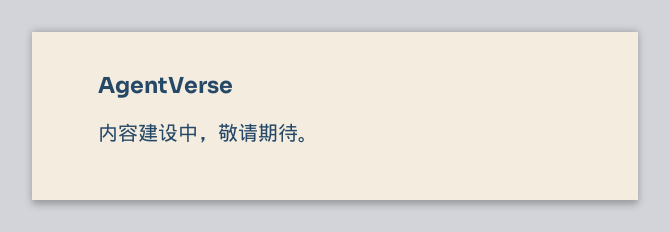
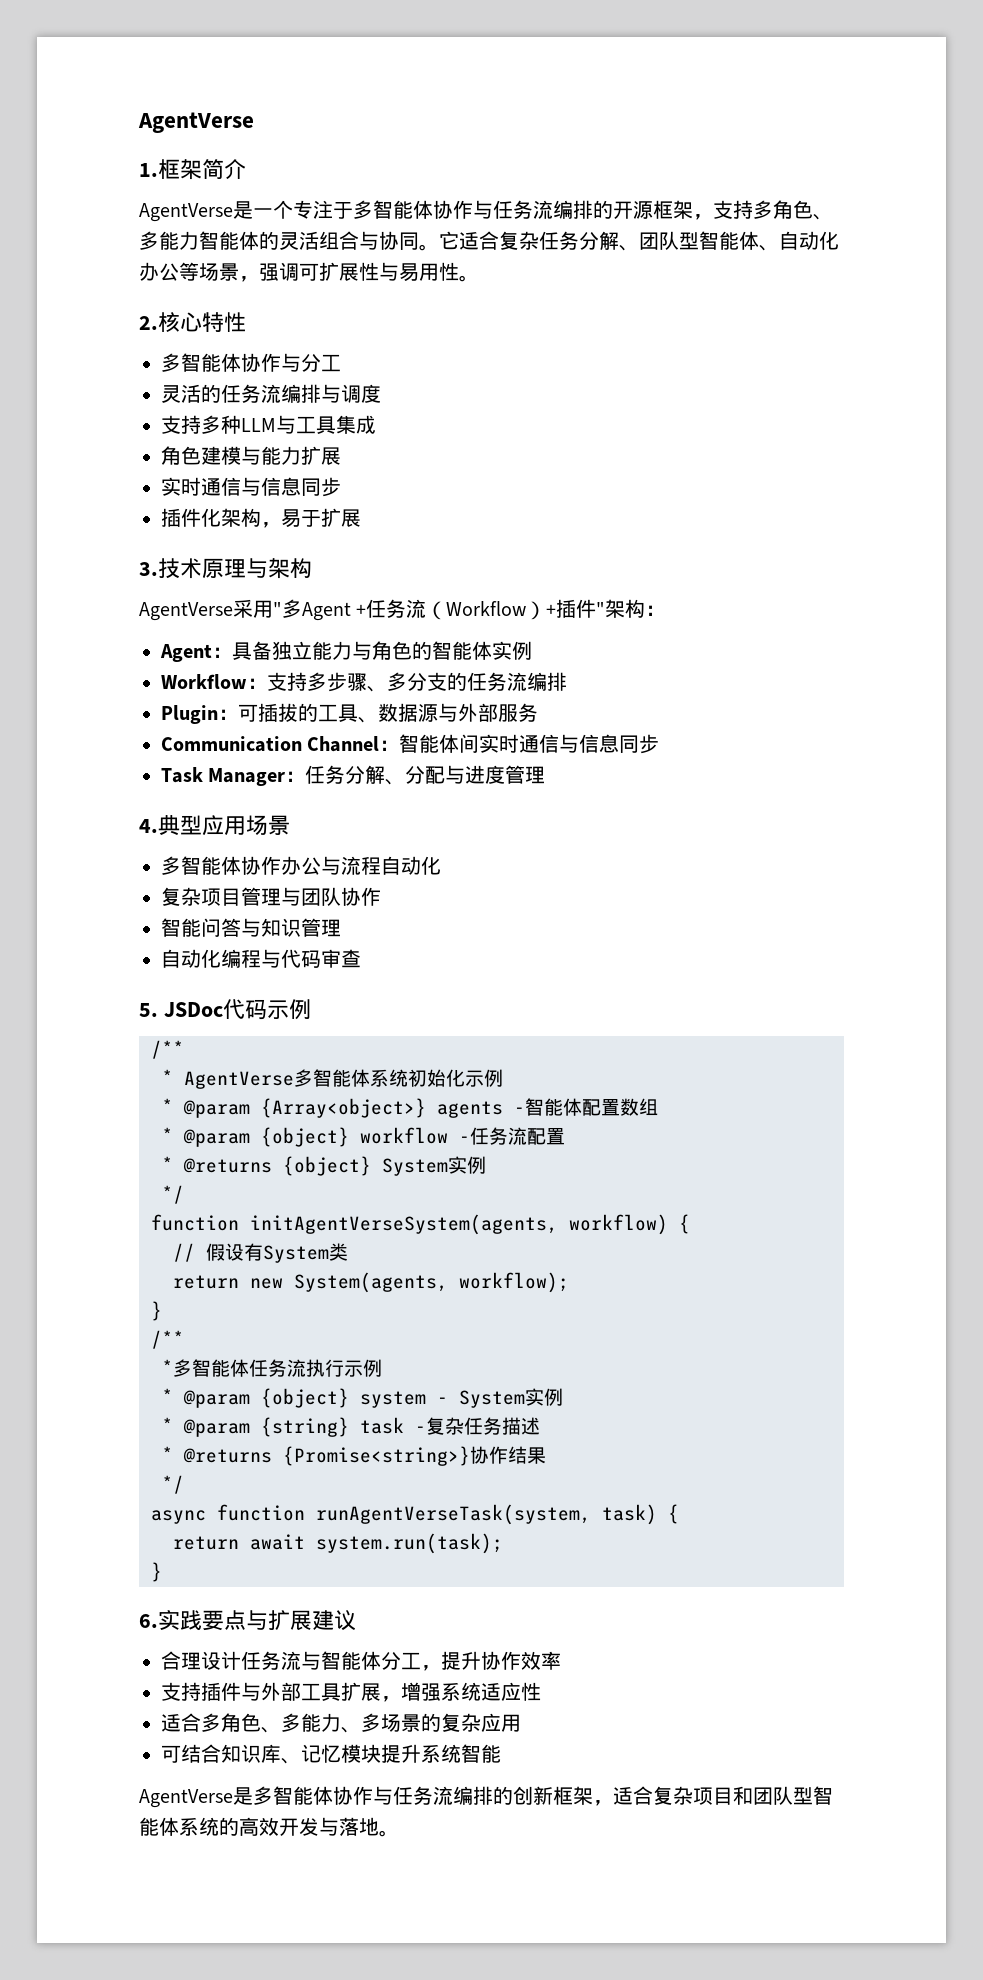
- 内容建设中，敬请期待。
+ 1.框架简介
+ AgentVerse是一个专注于多智能体协作与任务流编排的开源框架，支持多角色、多能力智能体的灵活组合与协同。它适合复杂任务分解、团队型智能体、自动化办公等场景，强调可扩展性与易用性。
+ 2.核心特性
+ 多智能体协作与分工
+ 灵活的任务流编排与调度
+ 支持多种LLM与工具集成
+ 角色建模与能力扩展
+ 实时通信与信息同步
+ 插件化架构，易于扩展
+ 3.技术原理与架构
+ AgentVerse采用"多Agent +任务流（Workflow）+插件"架构：
+ Agent：具备独立能力与角色的智能体实例
+ Workflow：支持多步骤、多分支的任务流编排
+ Plugin：可插拔的工具、数据源与外部服务
+ Communication Channel：智能体间实时通信与信息同步
+ Task Manager：任务分解、分配与进度管理
+ 4.典型应用场景
+ 多智能体协作办公与流程自动化
+ 复杂项目管理与团队协作
+ 智能问答与知识管理
+ 自动化编程与代码审查
+ 5. JSDoc代码示例
+ /**
+ * AgentVerse多智能体系统初始化示例
+ * @param {Array<object>} agents -智能体配置数组
+ * @param {object} workflow -任务流配置
+ * @returns {object} System实例
+ */
+ function initAgentVerseSystem(agents, workflow) {
+ // 假设有System类
+ return new System(agents, workflow);
+ }
+ /**
+ *多智能体任务流执行示例
+ * @param {object} system - System实例
+ * @param {string} task -复杂任务描述
+ * @returns {Promise<string>}协作结果
+ */
+ async function runAgentVerseTask(system, task) {
+ return await system.run(task);
+ }
+ 6.实践要点与扩展建议
+ 合理设计任务流与智能体分工，提升协作效率
+ 支持插件与外部工具扩展，增强系统适应性
+ 适合多角色、多能力、多场景的复杂应用
+ 可结合知识库、记忆模块提升系统智能
+ AgentVerse是多智能体协作与任务流编排的创新框架，适合复杂项目和团队型智能体系统的高效开发与落地。

